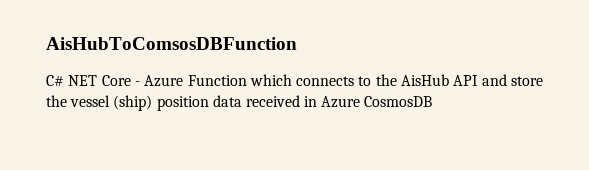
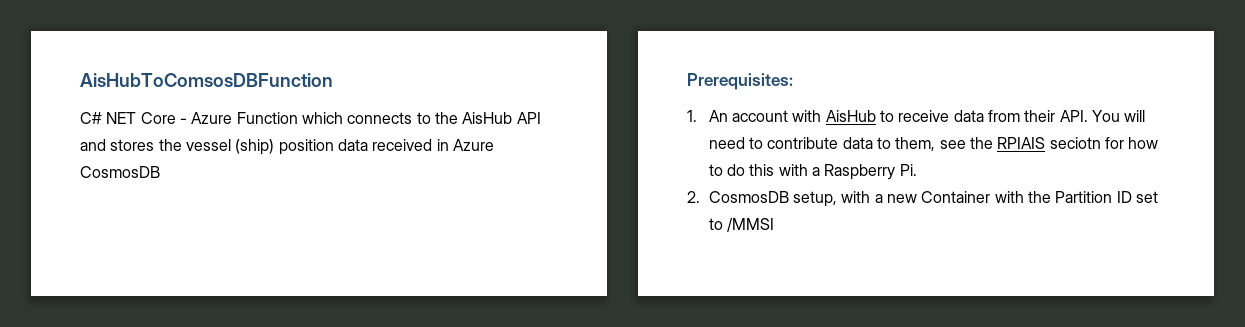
- C# NET Core - Azure Function which connects to the AisHub API and store the vessel (ship) position data received in Azure CosmosDB
+ C# NET Core - Azure Function which connects to the AisHub API and stores the vessel (ship) position data received in Azure CosmosDB
+ Prerequisites:
+ 1. An account with AisHub to receive data from their API. You will need to contribute data to them, see the RPIAIS seciotn for how to do this with a Raspberry Pi.
+ 2. CosmosDB setup, with a new Container with the Partition ID set to /MMSI

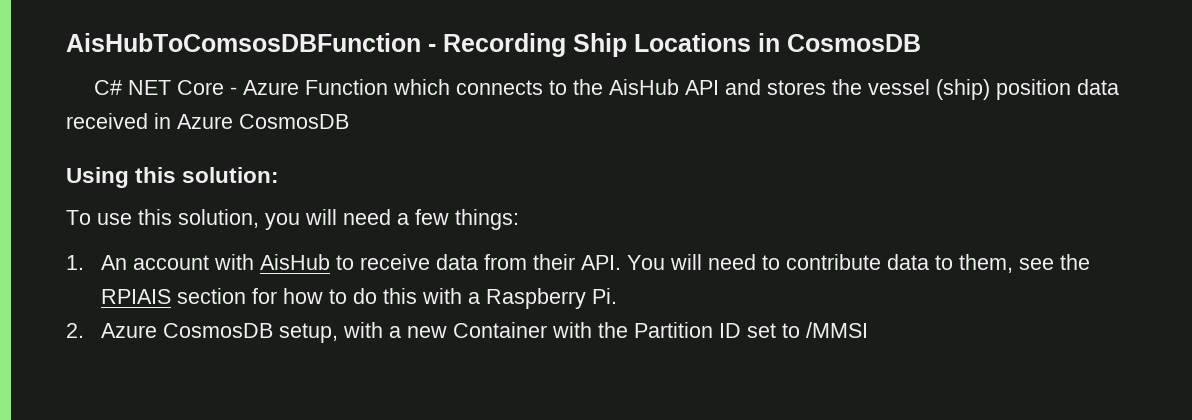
- AisHubToComsosDBFunction
+ AisHubToComsosDBFunction - Recording Ship Locations in CosmosDB
- Prerequisites:
+ Using this solution:
+ To use this solution, you will need a few things:
- 1. An account with AisHub to receive data from their API. You will need to contribute data to them, see the RPIAIS seciotn for how to do this with a Raspberry Pi.
+ 1. An account with AisHub to receive data from their API. You will need to contribute data to them, see the RPIAIS section for how to do this with a Raspberry Pi.
- 2. CosmosDB setup, with a new Container with the Partition ID set to /MMSI
+ 2. Azure CosmosDB setup, with a new Container with the Partition ID set to /MMSI

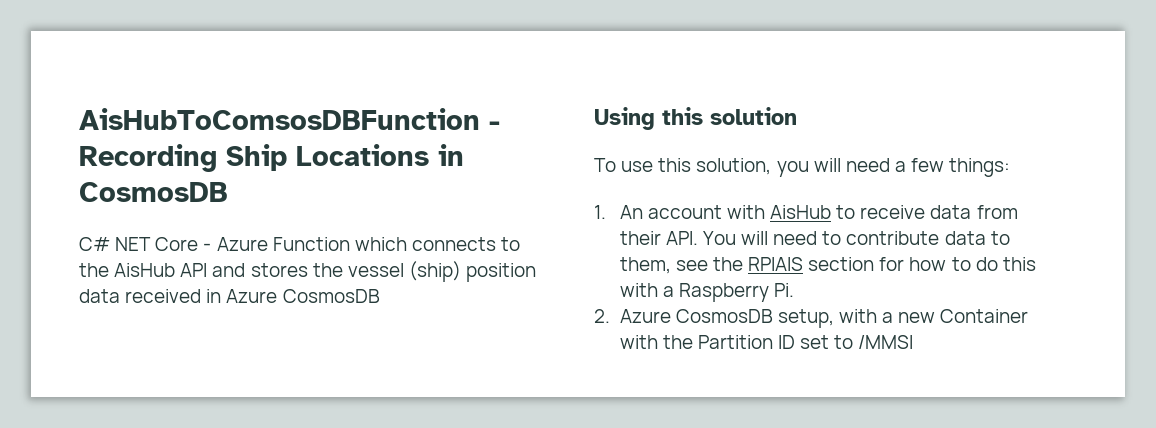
- Using this solution:
+ Using this solution

